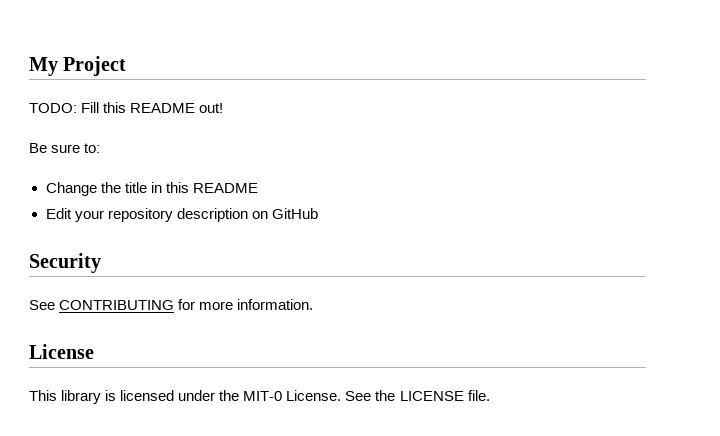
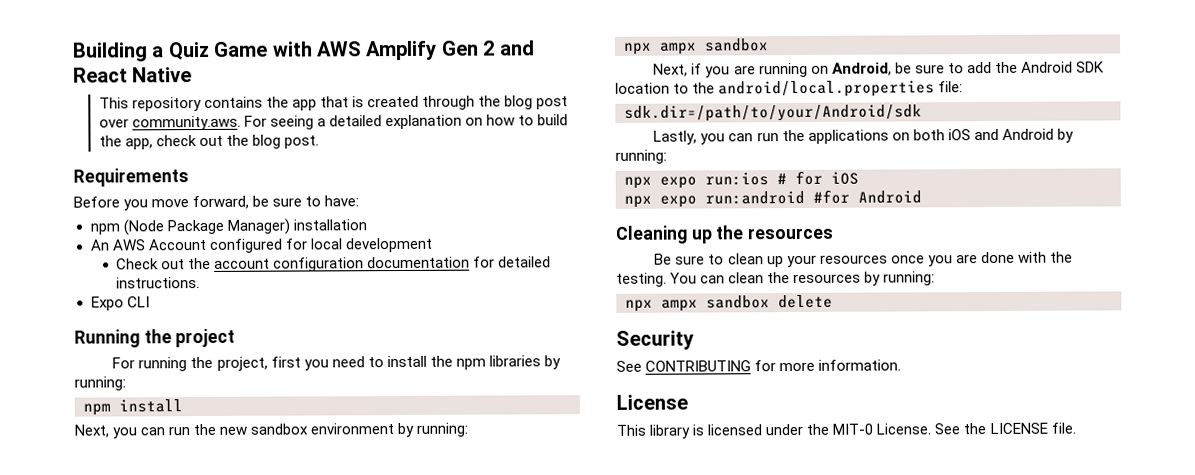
- My Project
- TODO: Fill this README out!
- Be sure to:
- Change the title in this README
- Edit your repository description on GitHub
+ Building a Quiz Game with AWS Amplify Gen 2 and React Native
+ This repository contains the app that is created through the blog post over community.aws. For seeing a detailed explanation on how to build the app, check out the blog post.
+ Requirements
+ Before you move forward, be sure to have:
+ npm (Node Package Manager) installation
+ An AWS Account configured for local development
+ Check out the account configuration documentation for detailed instructions.
+ Expo CLI
+ Running the project
+ For running the project, first you need to install the npm libraries by running:
+ npm install
+ Next, you can run the new sandbox environment by running:
+ npx ampx sandbox
+ Next, if you are running on Android, be sure to add the Android SDK location to the android/local.properties file:
+ sdk.dir=/path/to/your/Android/sdk
+ Lastly, you can run the applications on both iOS and Android by running:
+ npx expo run:ios # for iOS
+ npx expo run:android #for Android
+ Cleaning up the resources
+ Be sure to clean up your resources once you are done with the testing. You can clean the resources by running:
+ npx ampx sandbox delete

